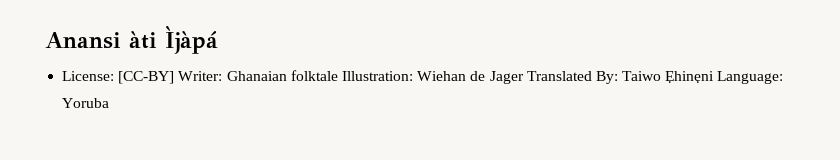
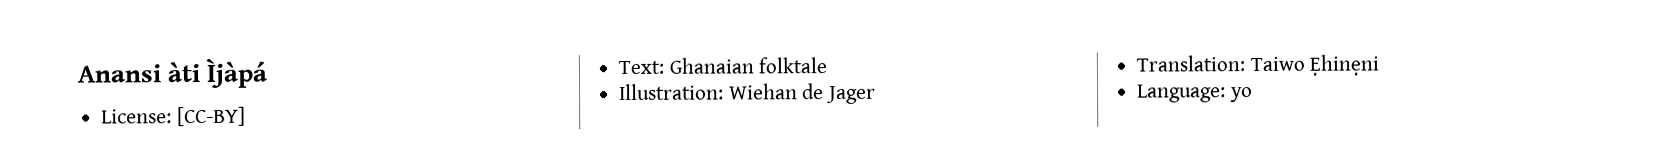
- License: [CC-BY] Writer: Ghanaian folktale Illustration: Wiehan de Jager Translated By: Taiwo Ẹhinẹni Language: Yoruba
+ License: [CC-BY]
+ Text: Ghanaian folktale
+ Illustration: Wiehan de Jager
+ Translation: Taiwo Ẹhinẹni
+ Language: yo

